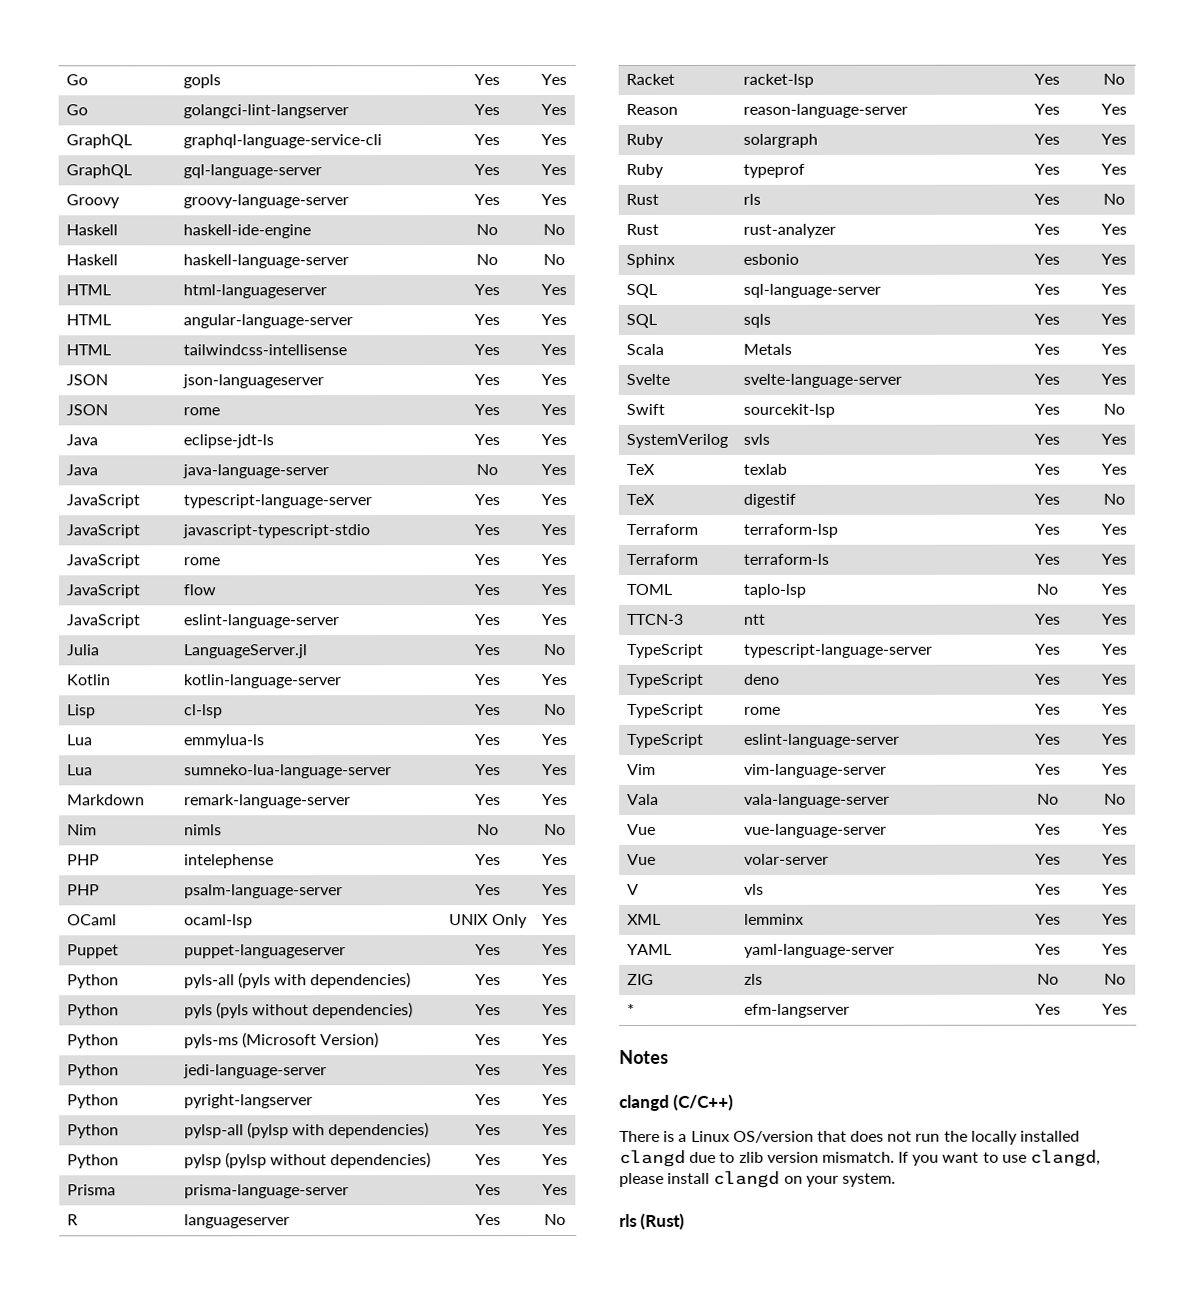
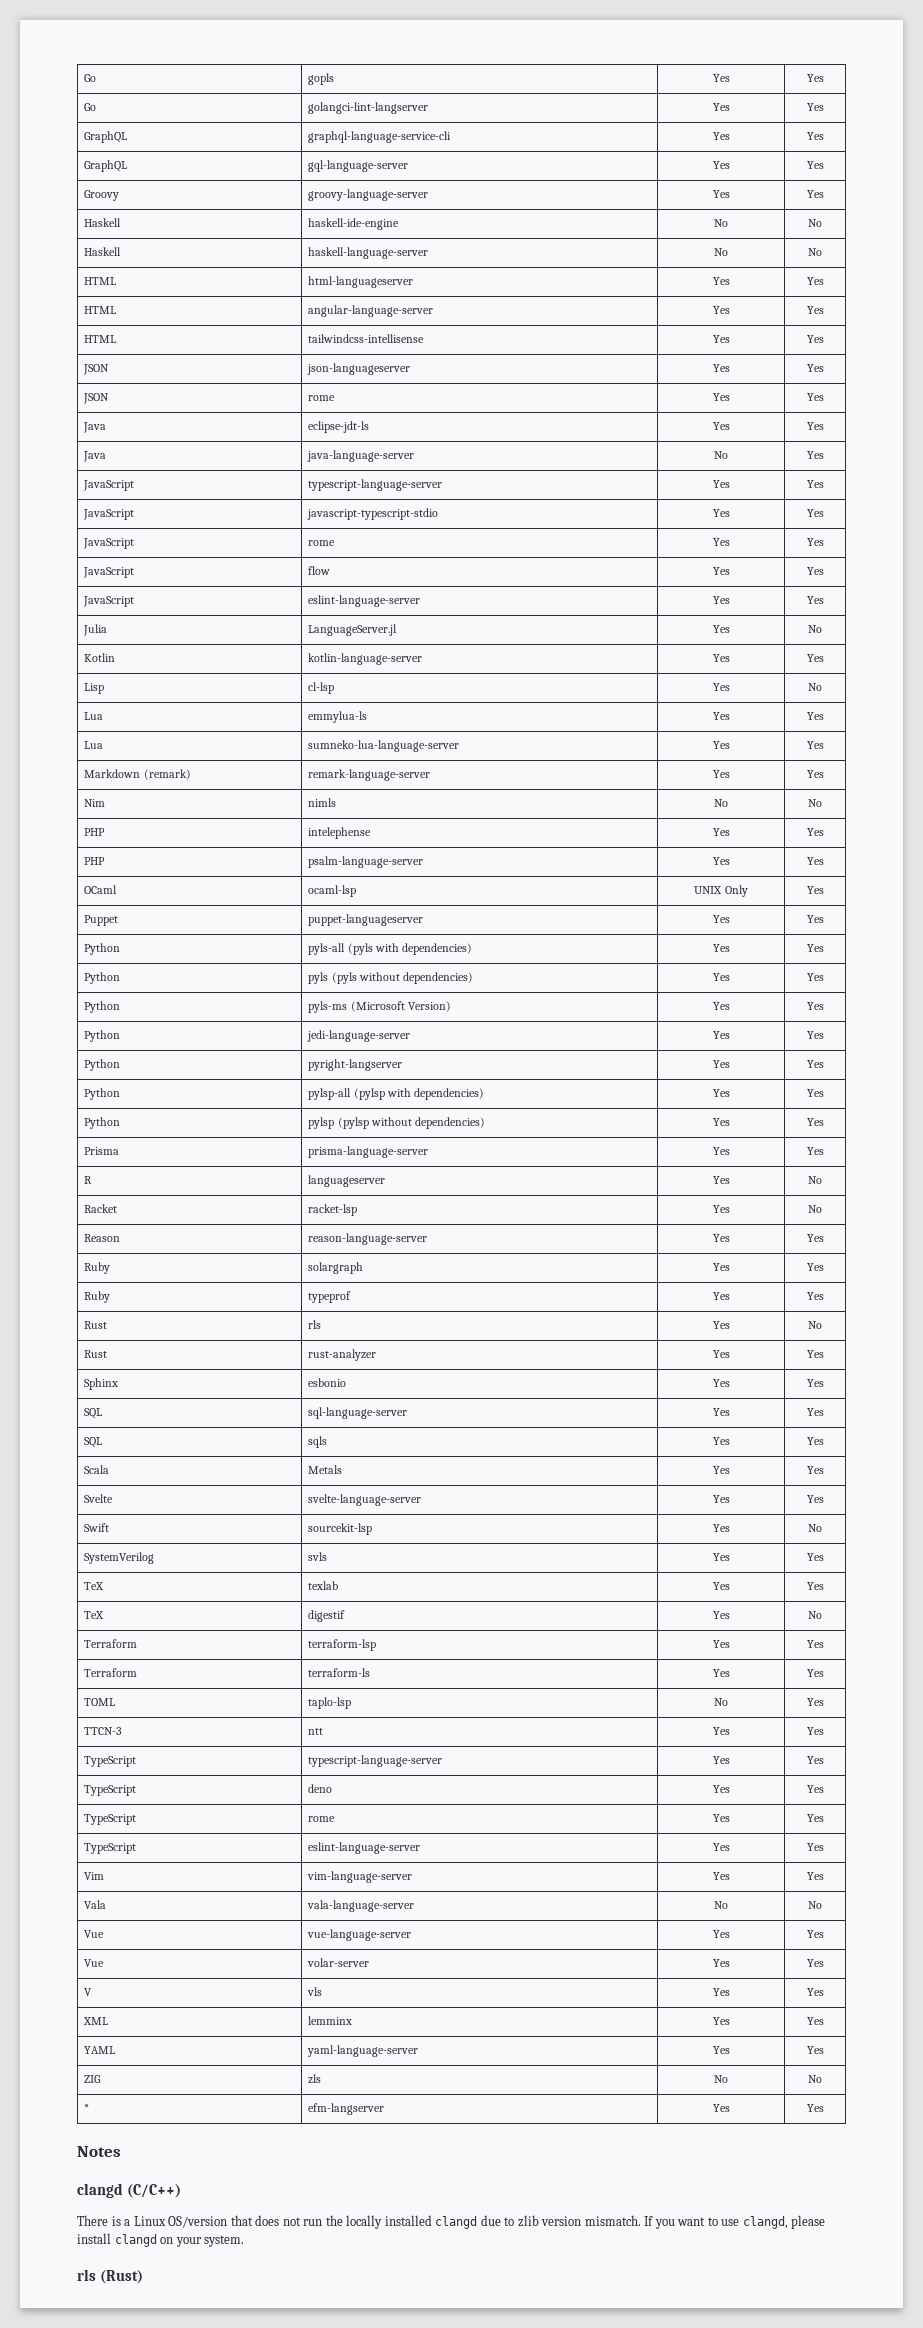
- Markdown | remark-language-server | Yes | Yes
+ Markdown (remark) | remark-language-server | Yes | Yes

